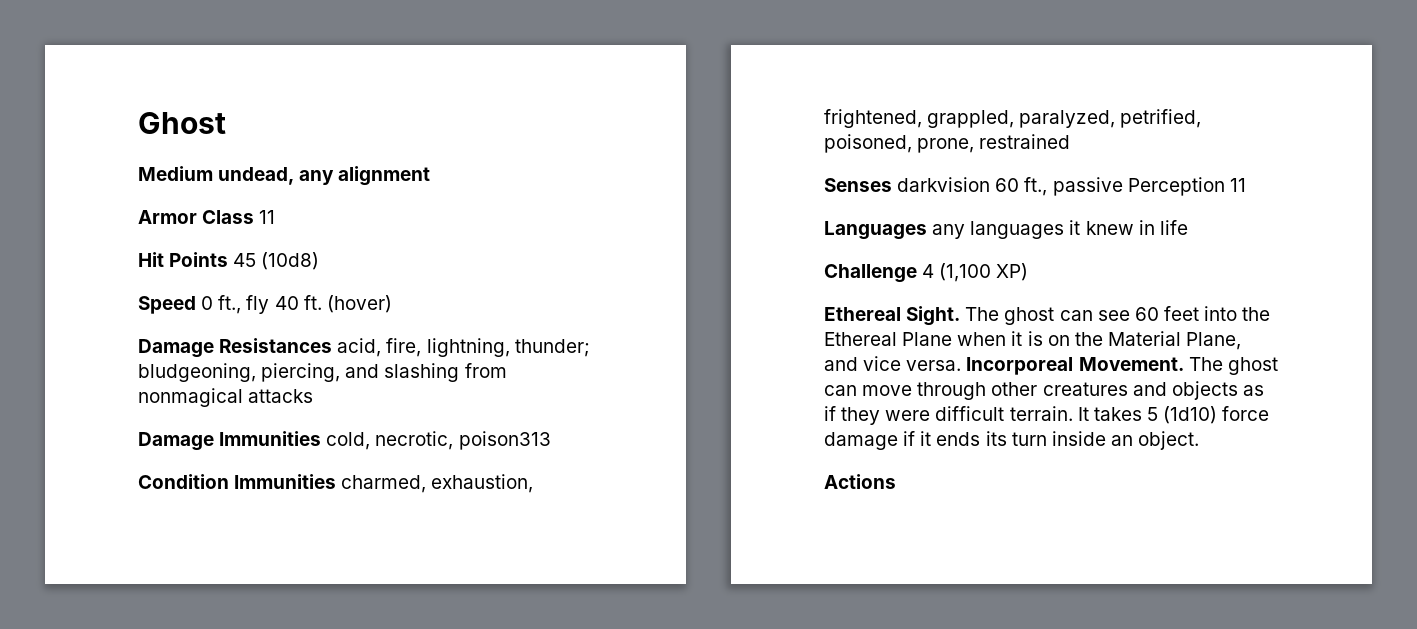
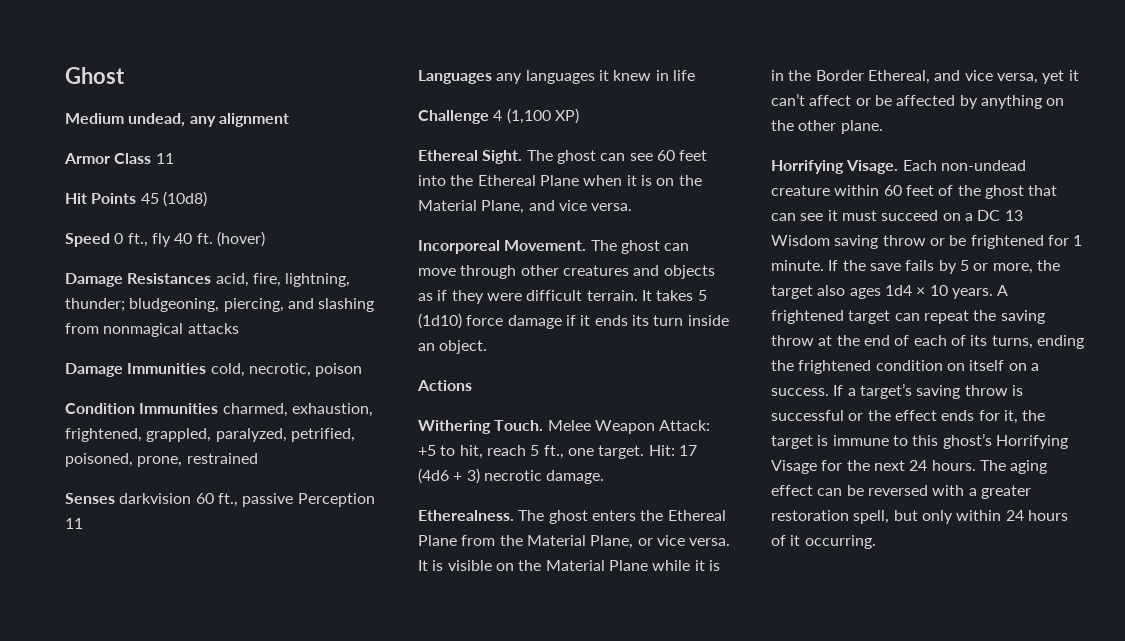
- Damage Immunities cold, necrotic, poison313
+ Damage Immunities cold, necrotic, poison
- The ghost can see 60 feet into the Ethereal Plane when it is on the Material Plane, and vice versa. Incorporeal Movement.
+ The ghost can see 60 feet into the Ethereal Plane when it is on the Material Plane, and vice versa.
+ Incorporeal Movement.
+ Withering Touch. Melee Weapon Attack: +5 to hit, reach 5 ft., one target. Hit: 17 (4d6 + 3) necrotic damage.
+ Etherealness. The ghost enters the Ethereal Plane from the Material Plane, or vice versa. It is visible on the Material Plane while it is in the Border Ethereal, and vice versa, yet it can’t affect or be affected by anything on the other plane.
+ Horrifying Visage. Each non-undead creature within 60 feet of the ghost that can see it must succeed on a DC 13 Wisdom saving throw or be frightened for 1 minute. If the save fails by 5 or more, the target also ages 1d4 × 10 years. A frightened target can repeat the saving throw at the end of each of its turns, ending the frightened condition on itself on a success. If a target’s saving throw is successful or the effect ends for it, the target is immune to this ghost’s Horrifying Visage for the next 24 hours. The aging effect can be reversed with a greater restoration spell, but only within 24 hours of it occurring.

